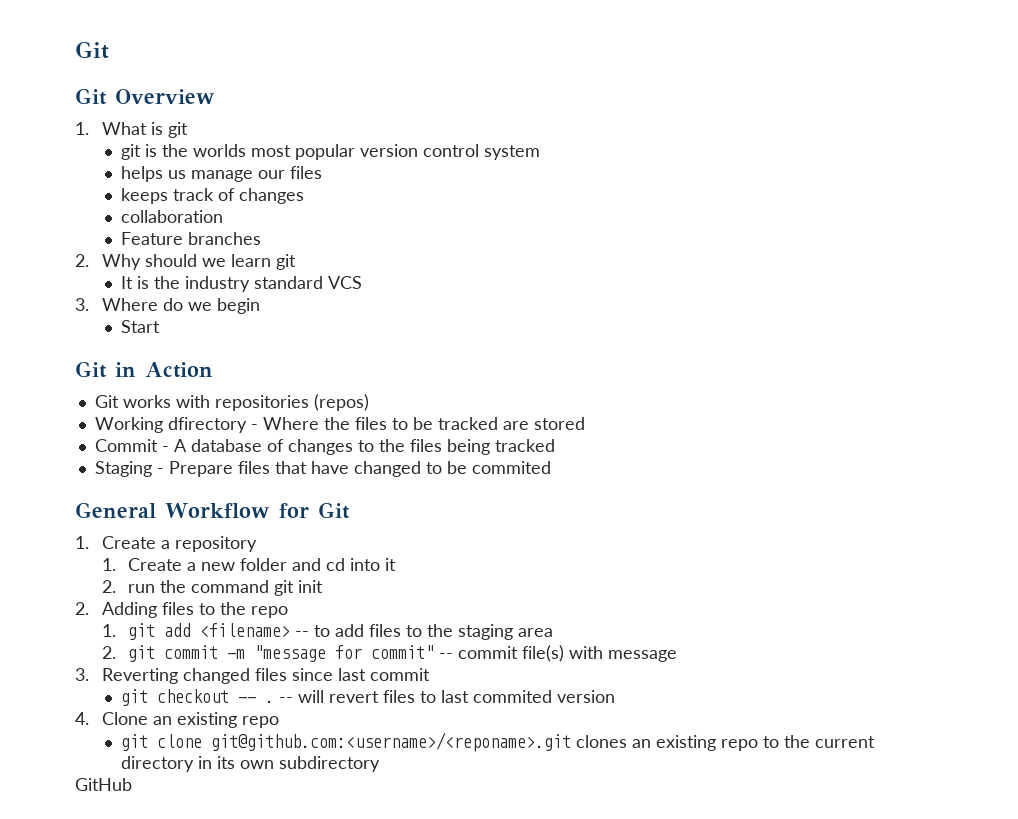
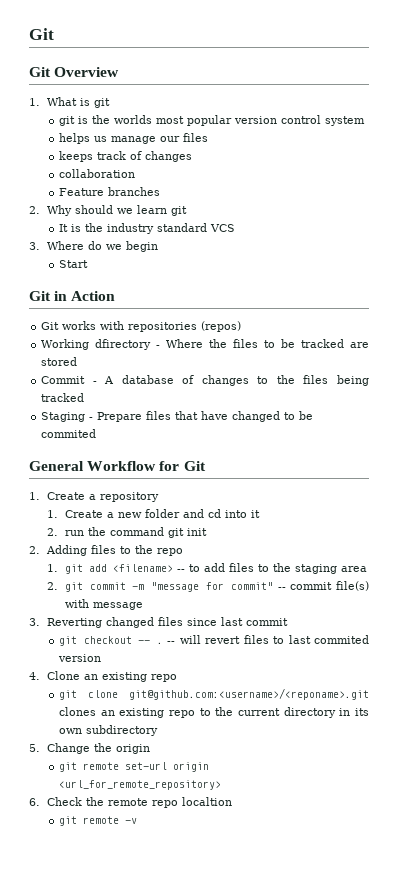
- GitHub
+ 5. Change the origin
+ git remote set-url origin <url_for_remote_repository>
+ 6. Check the remote repo localtion
+ git remote -v

